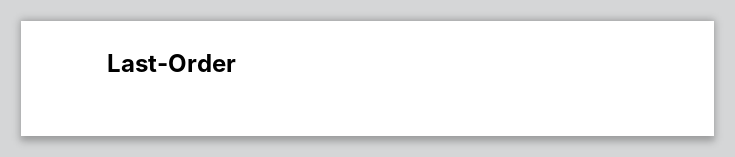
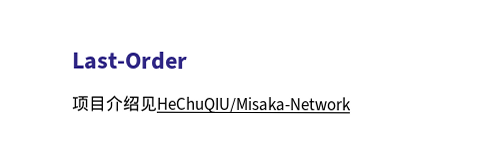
+ 项目介绍见HeChuQIU/Misaka-Network

